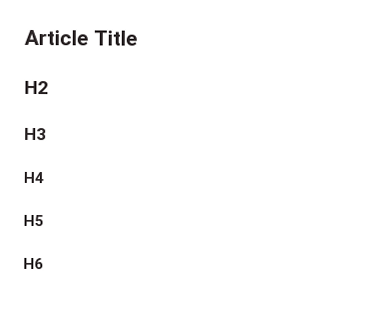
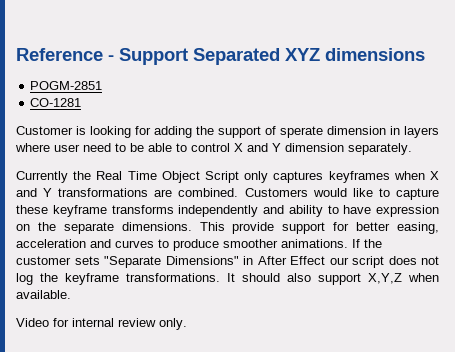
- Article Title
- H2
- H3
- H4
- H5
- H6
+ Reference - Support Separated XYZ dimensions
+ POGM-2851
+ CO-1281
+ Customer is looking for adding the support of sperate dimension in layers where user need to be able to control X and Y dimension separately.
+ Currently the Real Time Object Script only captures keyframes when X and Y transformations are combined. Customers would like to capture these keyframe transforms independently and ability to have expression on the separate dimensions. This provide support for better easing, acceleration and curves to produce smoother animations. If the customer sets "Separate Dimensions" in After Effect our script does not log the keyframe transformations. It should also support X,Y,Z when available.
+ Video for internal review only.

